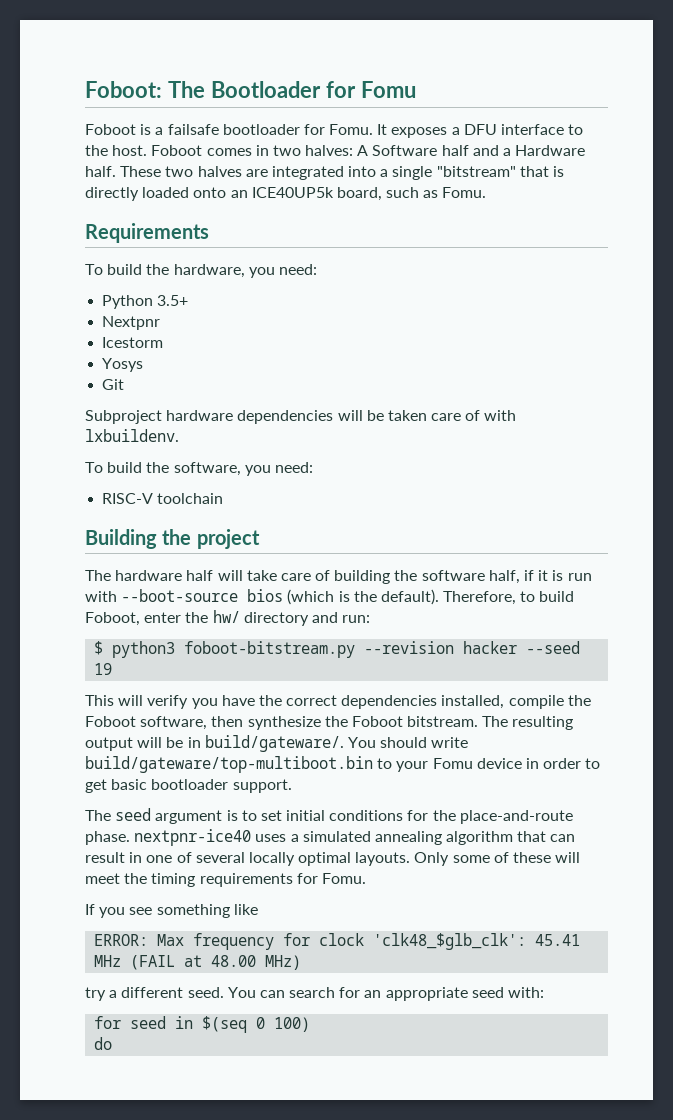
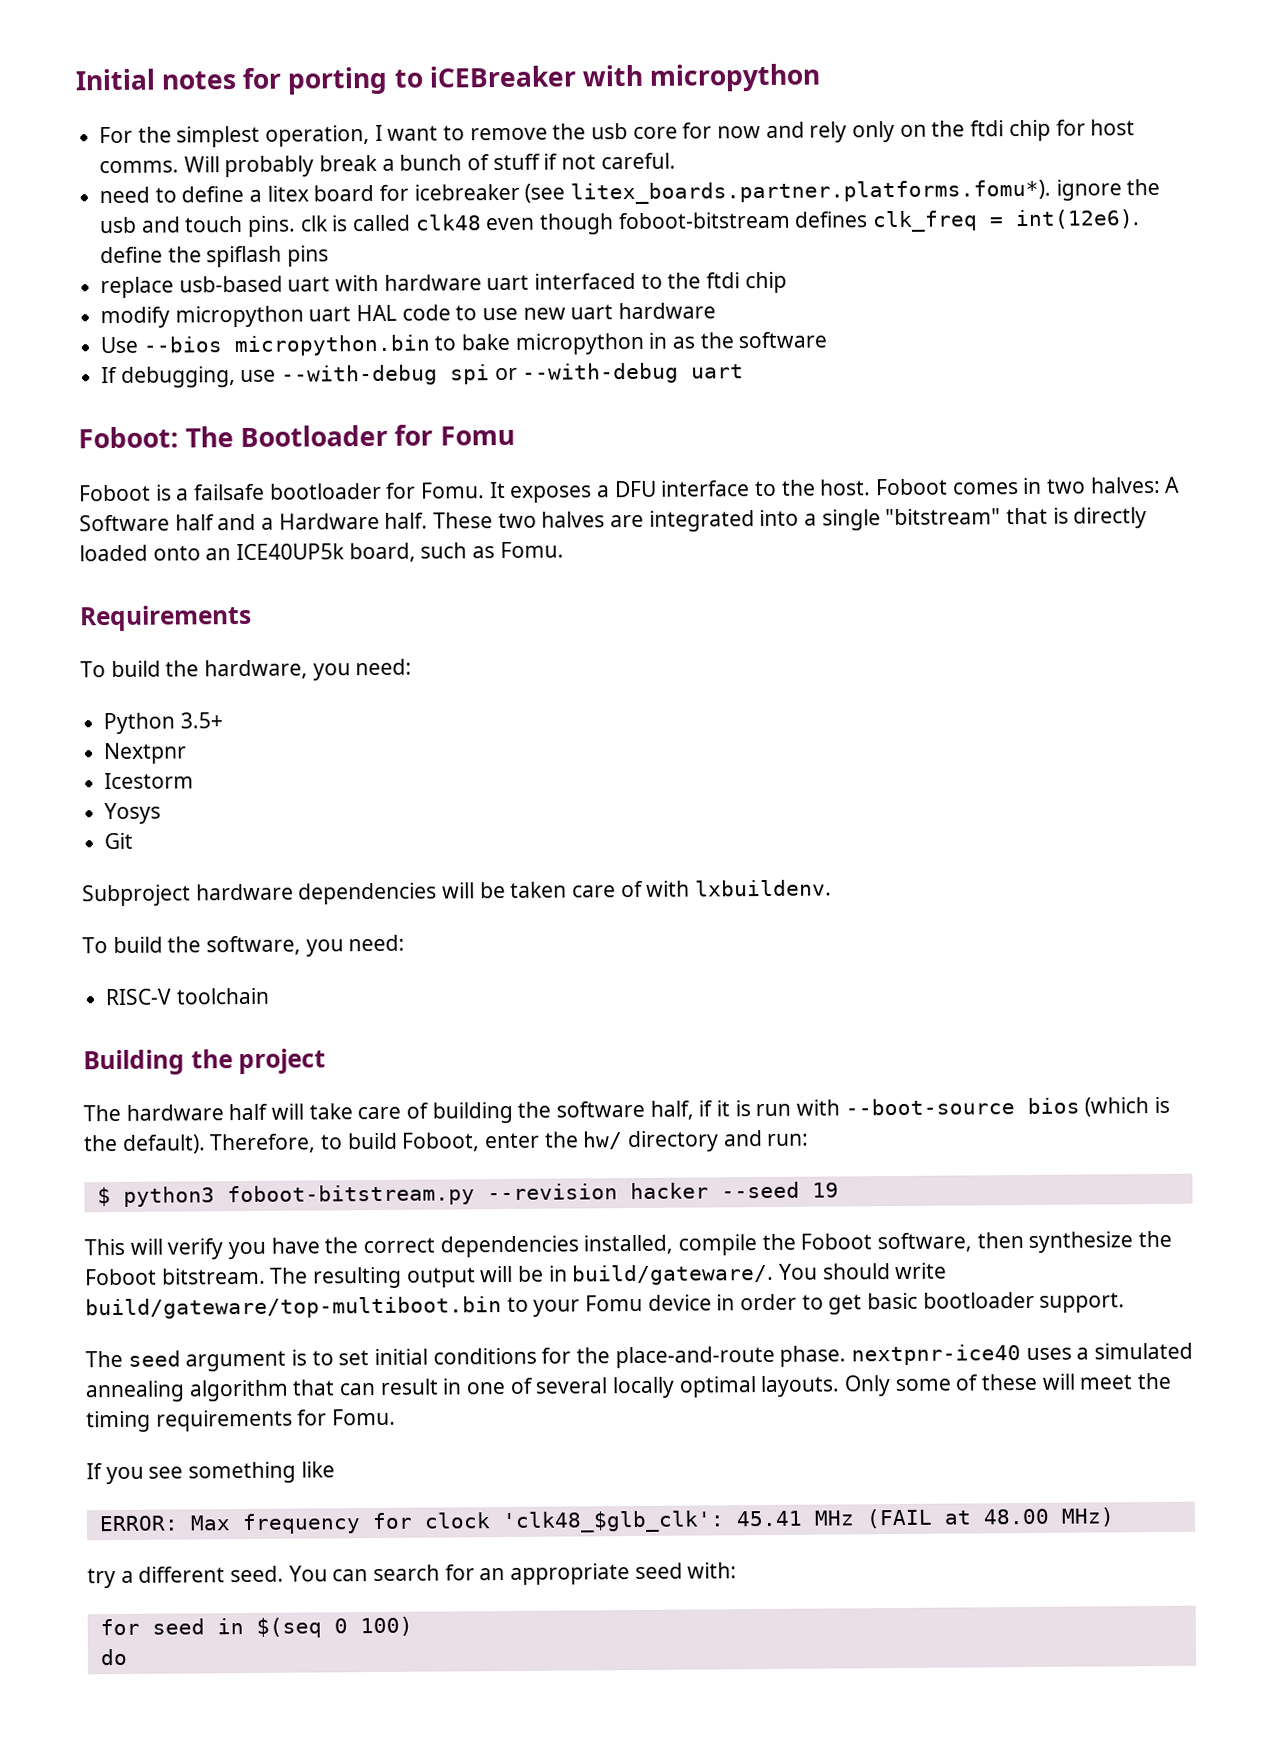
+ Initial notes for porting to iCEBreaker with micropython
+ For the simplest operation, I want to remove the usb core for now and rely only on the ftdi chip for host comms. Will probably break a bunch of stuff if not careful.
+ need to define a litex board for icebreaker (see litex_boards.partner.platforms.fomu*). ignore the usb and touch pins. clk is called clk48 even though foboot-bitstream defines clk_freq = int(12e6). define the spiflash pins
+ replace usb-based uart with hardware uart interfaced to the ftdi chip
+ modify micropython uart HAL code to use new uart hardware
+ Use --bios micropython.bin to bake micropython in as the software
+ If debugging, use --with-debug spi or --with-debug uart

